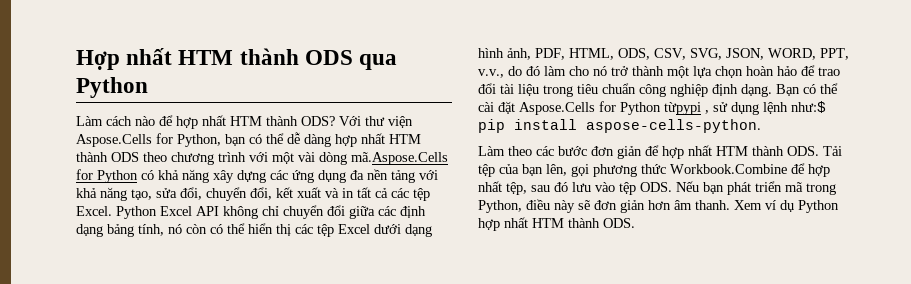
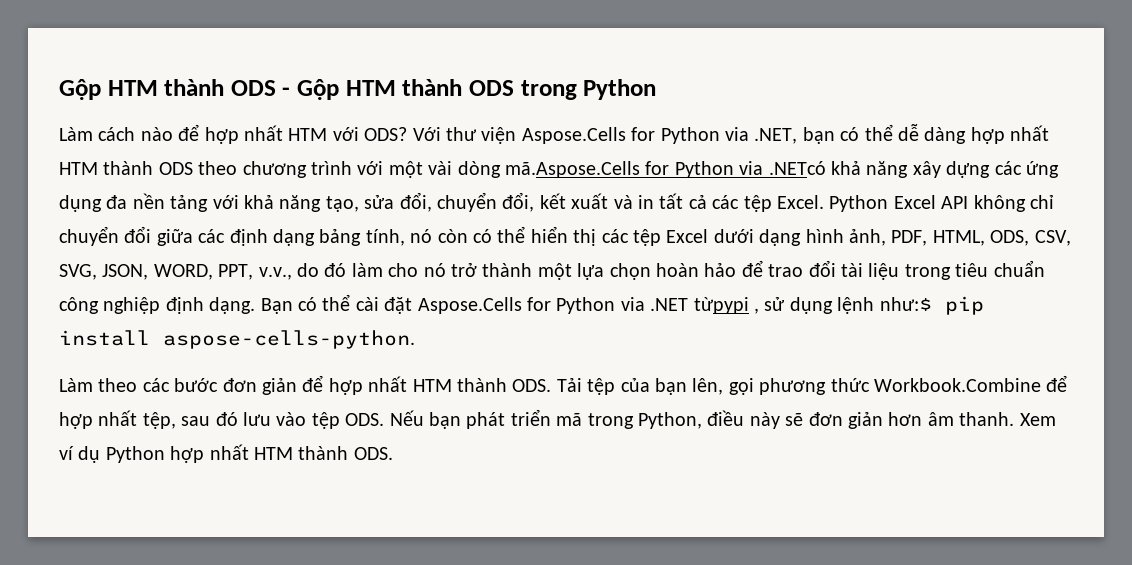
- Hợp nhất HTM thành ODS qua Python
+ Gộp HTM thành ODS - Gộp HTM thành ODS trong Python
- Làm cách nào để hợp nhất HTM thành ODS?
+ Làm cách nào để hợp nhất HTM với ODS?
- Với thư viện Aspose.Cells for Python, bạn có thể dễ dàng hợp nhất HTM thành ODS theo chương trình với một vài dòng mã.Aspose.Cells for Python có khả năng xây dựng các ứng dụng đa nền tảng với khả năng tạo, sửa đổi, chuyển đổi, kết xuất và in tất cả các tệp Excel.
+ Với thư viện Aspose.Cells for Python via .NET, bạn có thể dễ dàng hợp nhất HTM thành ODS theo chương trình với một vài dòng mã.Aspose.Cells for Python via .NETcó khả năng xây dựng các ứng dụng đa nền tảng với khả năng tạo, sửa đổi, chuyển đổi, kết xuất và in tất cả các tệp Excel.
- Bạn có thể cài đặt Aspose.Cells for Python từpypi , sử dụng lệnh như:$ pip install aspose-cells-python.
+ Bạn có thể cài đặt Aspose.Cells for Python via .NET từpypi , sử dụng lệnh như:$ pip install aspose-cells-python.

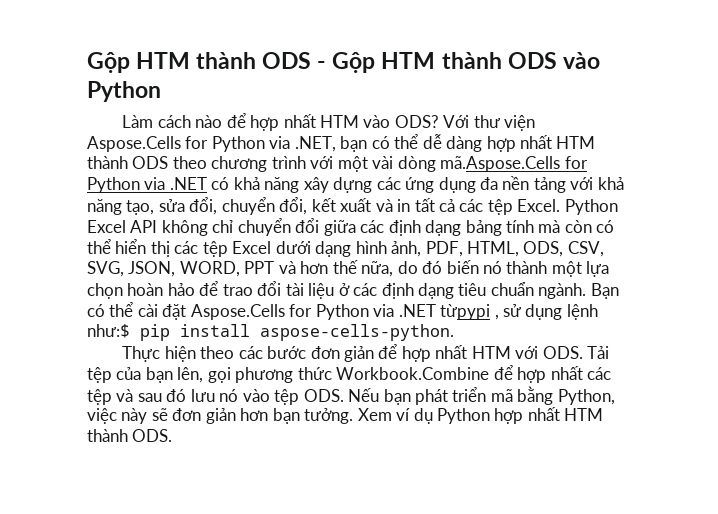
- Gộp HTM thành ODS - Gộp HTM thành ODS trong Python
+ Gộp HTM thành ODS - Gộp HTM thành ODS vào Python
- Làm cách nào để hợp nhất HTM với ODS?
+ Làm cách nào để hợp nhất HTM vào ODS?
- Với thư viện Aspose.Cells for Python via .NET, bạn có thể dễ dàng hợp nhất HTM thành ODS theo chương trình với một vài dòng mã.Aspose.Cells for Python via .NETcó khả năng xây dựng các ứng dụng đa nền tảng với khả năng tạo, sửa đổi, chuyển đổi, kết xuất và in tất cả các tệp Excel.
+ Với thư viện Aspose.Cells for Python via .NET, bạn có thể dễ dàng hợp nhất HTM thành ODS theo chương trình với một vài dòng mã.Aspose.Cells for Python via .NET có khả năng xây dựng các ứng dụng đa nền tảng với khả năng tạo, sửa đổi, chuyển đổi, kết xuất và in tất cả các tệp Excel.
- Python Excel API không chỉ chuyển đổi giữa các định dạng bảng tính, nó còn có thể hiển thị các tệp Excel dưới dạng hình ảnh, PDF, HTML, ODS, CSV, SVG, JSON, WORD, PPT, v.v., do đó làm cho nó trở thành một lựa chọn hoàn hảo để trao đổi tài liệu trong tiêu chuẩn công nghiệp định dạng.
+ Python Excel API không chỉ chuyển đổi giữa các định dạng bảng tính mà còn có thể hiển thị các tệp Excel dưới dạng hình ảnh, PDF, HTML, ODS, CSV, SVG, JSON, WORD, PPT và hơn thế nữa, do đó biến nó thành một lựa chọn hoàn hảo để trao đổi tài liệu ở các định dạng tiêu chuẩn ngành.
- Làm theo các bước đơn giản để hợp nhất HTM thành ODS. Tải tệp của bạn lên, gọi phương thức Workbook.Combine để hợp nhất tệp, sau đó lưu vào tệp ODS. Nếu bạn phát triển mã trong Python, điều này sẽ đơn giản hơn âm thanh.
+ Thực hiện theo các bước đơn giản để hợp nhất HTM với ODS. Tải tệp của bạn lên, gọi phương thức Workbook.Combine để hợp nhất các tệp và sau đó lưu nó vào tệp ODS. Nếu bạn phát triển mã bằng Python, việc này sẽ đơn giản hơn bạn tưởng.

